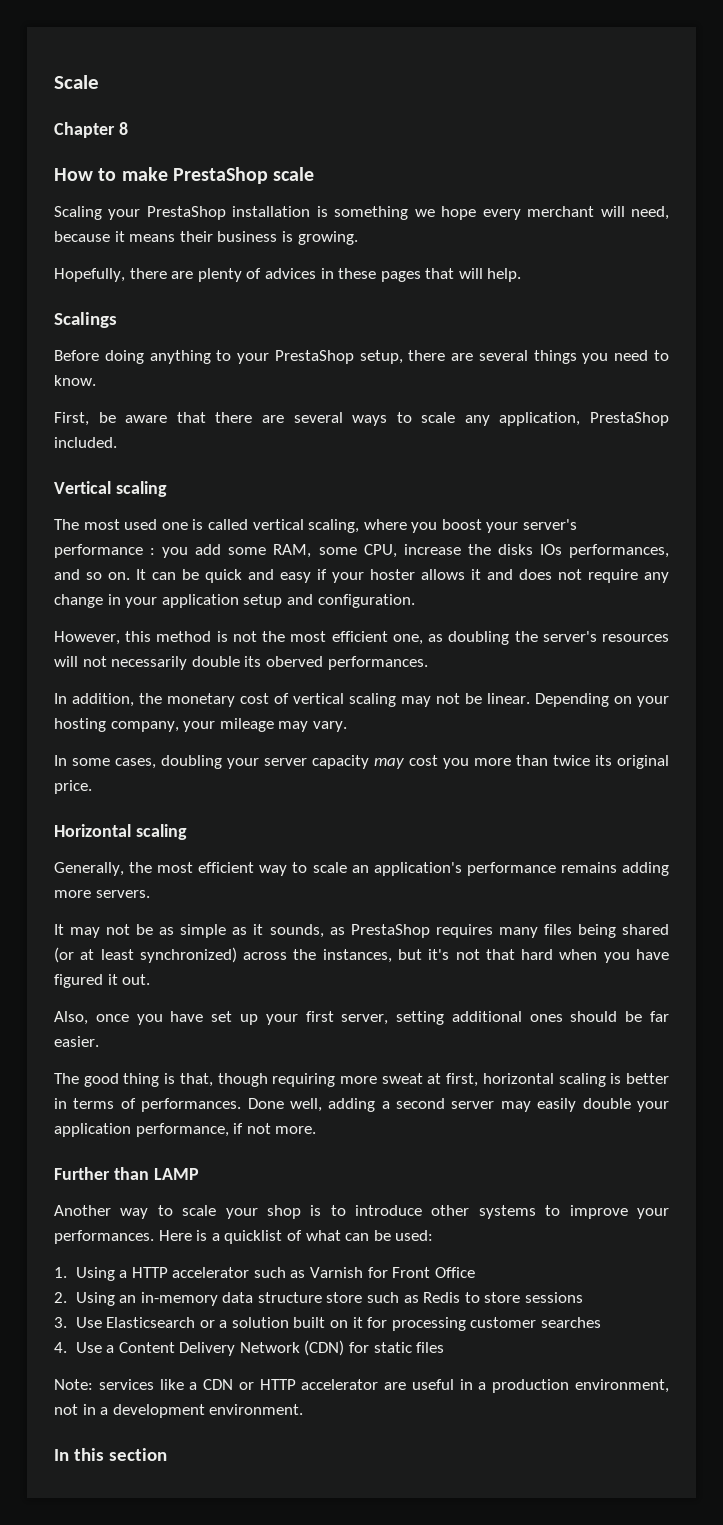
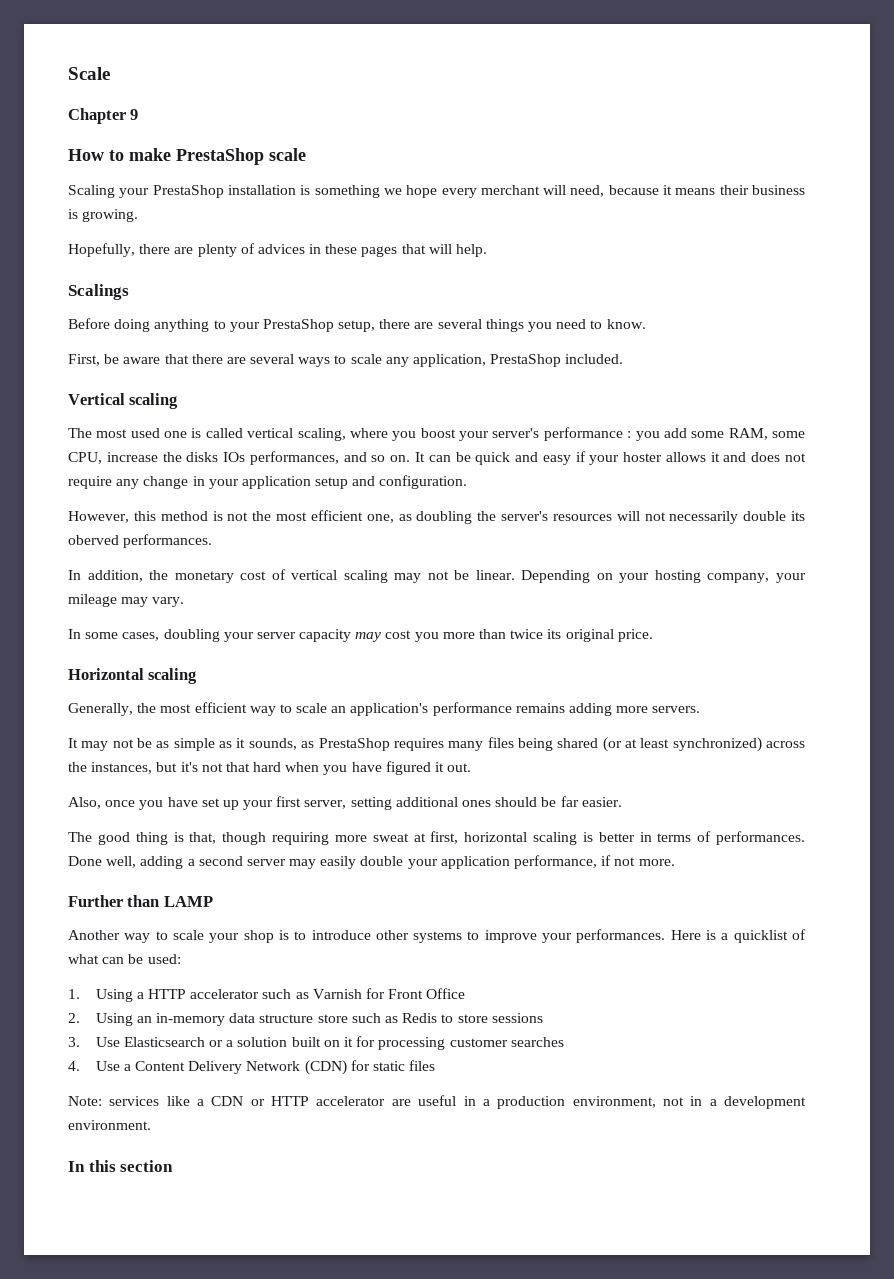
- Chapter 8
+ Chapter 9

